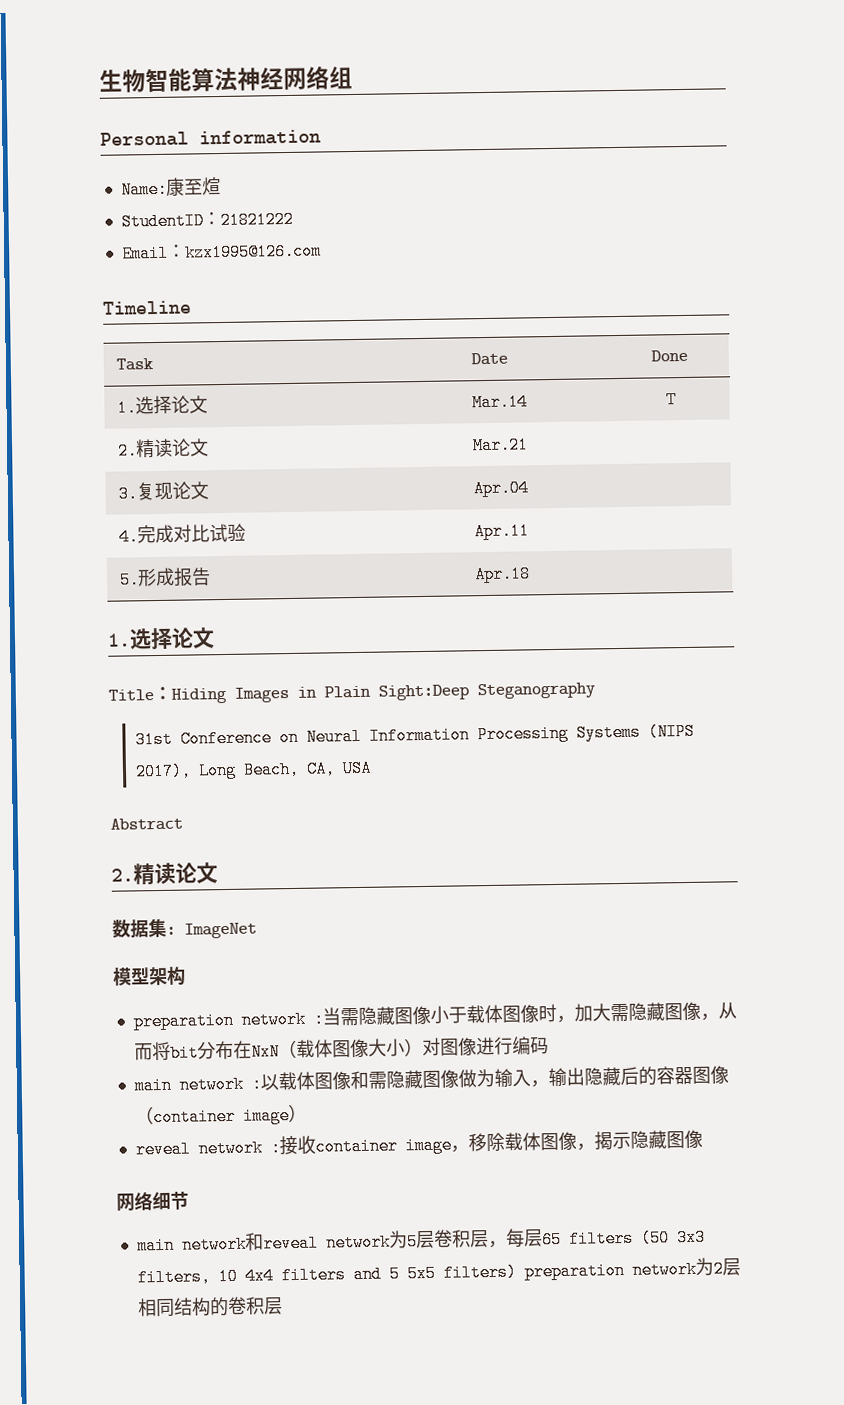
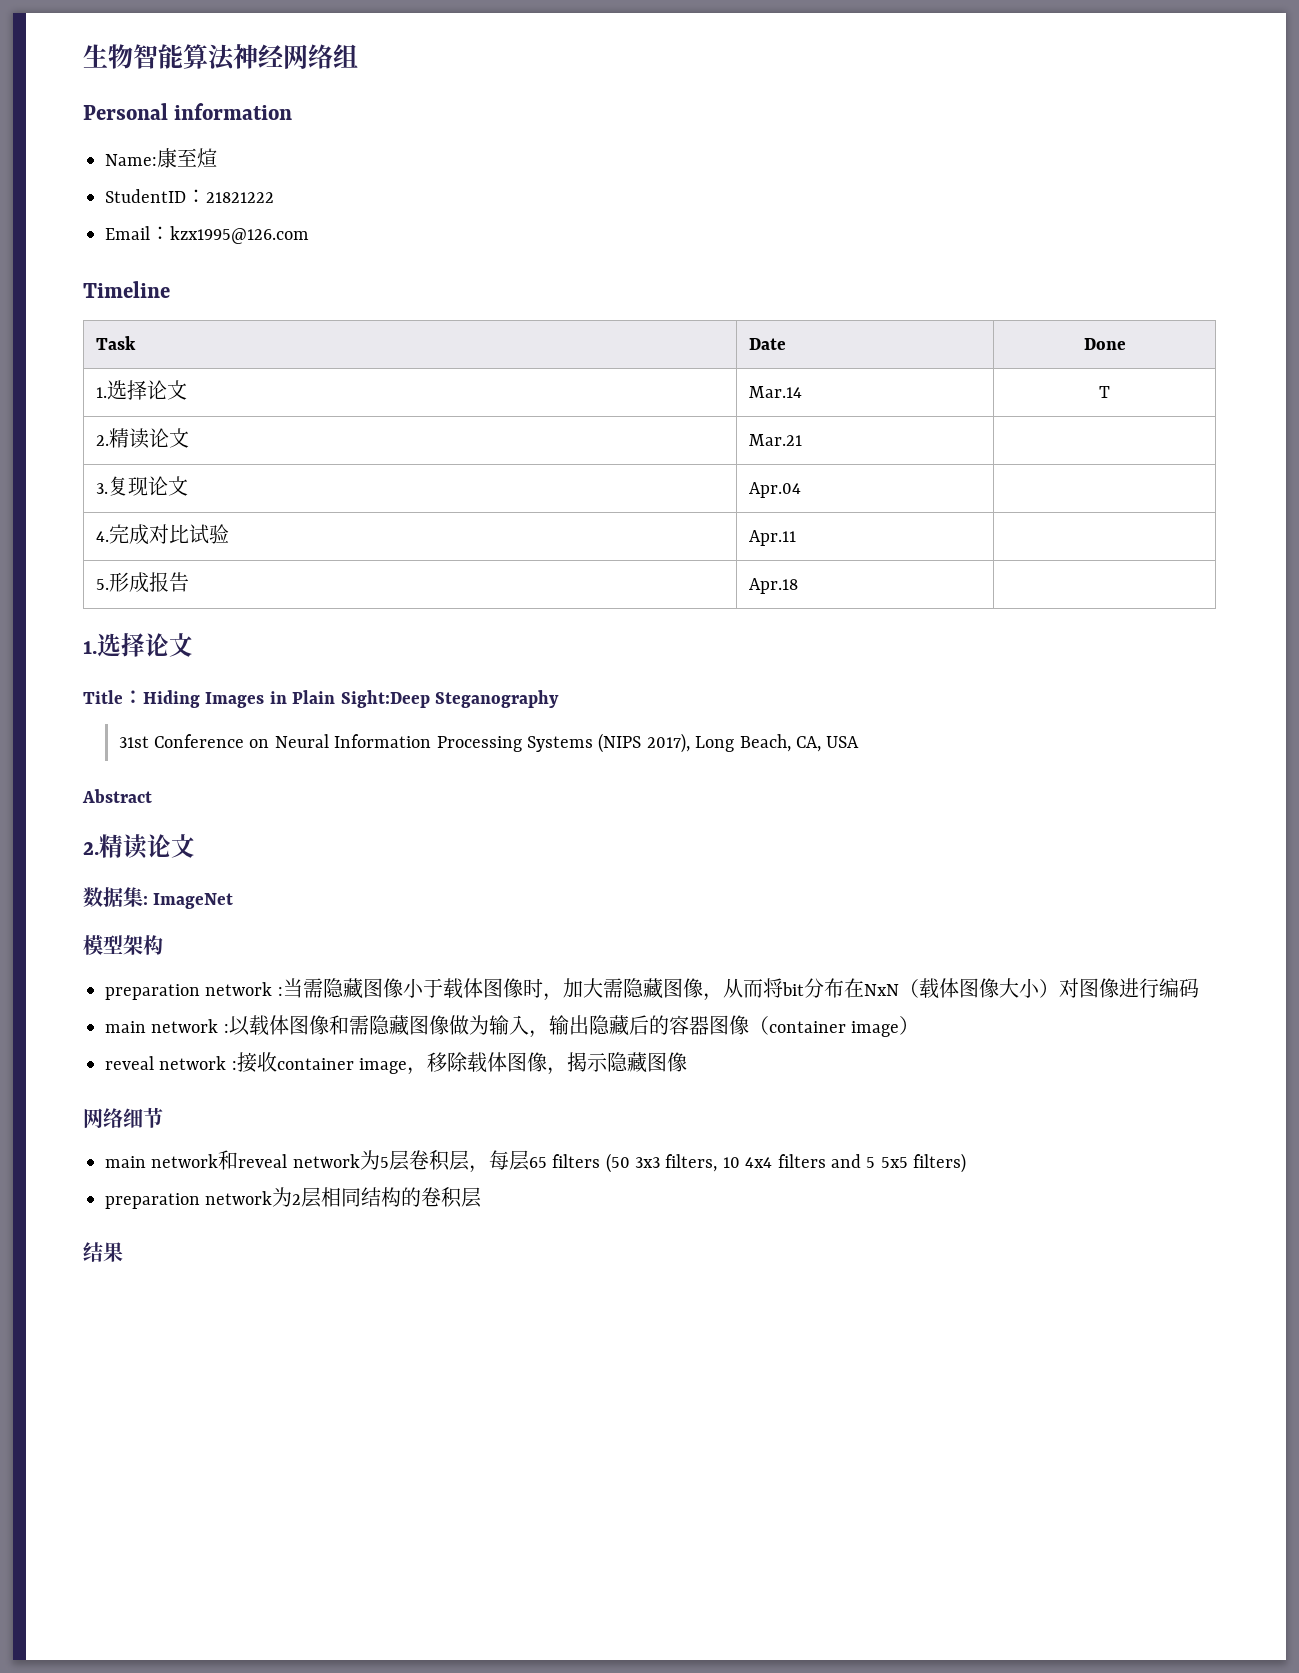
- main network和reveal network为5层卷积层，每层65 filters (50 3x3 filters, 10 4x4 filters and 5 5x5 filters) preparation network为2层相同结构的卷积层
+ main network和reveal network为5层卷积层，每层65 filters (50 3x3 filters, 10 4x4 filters and 5 5x5 filters)
+ preparation network为2层相同结构的卷积层
+ 结果

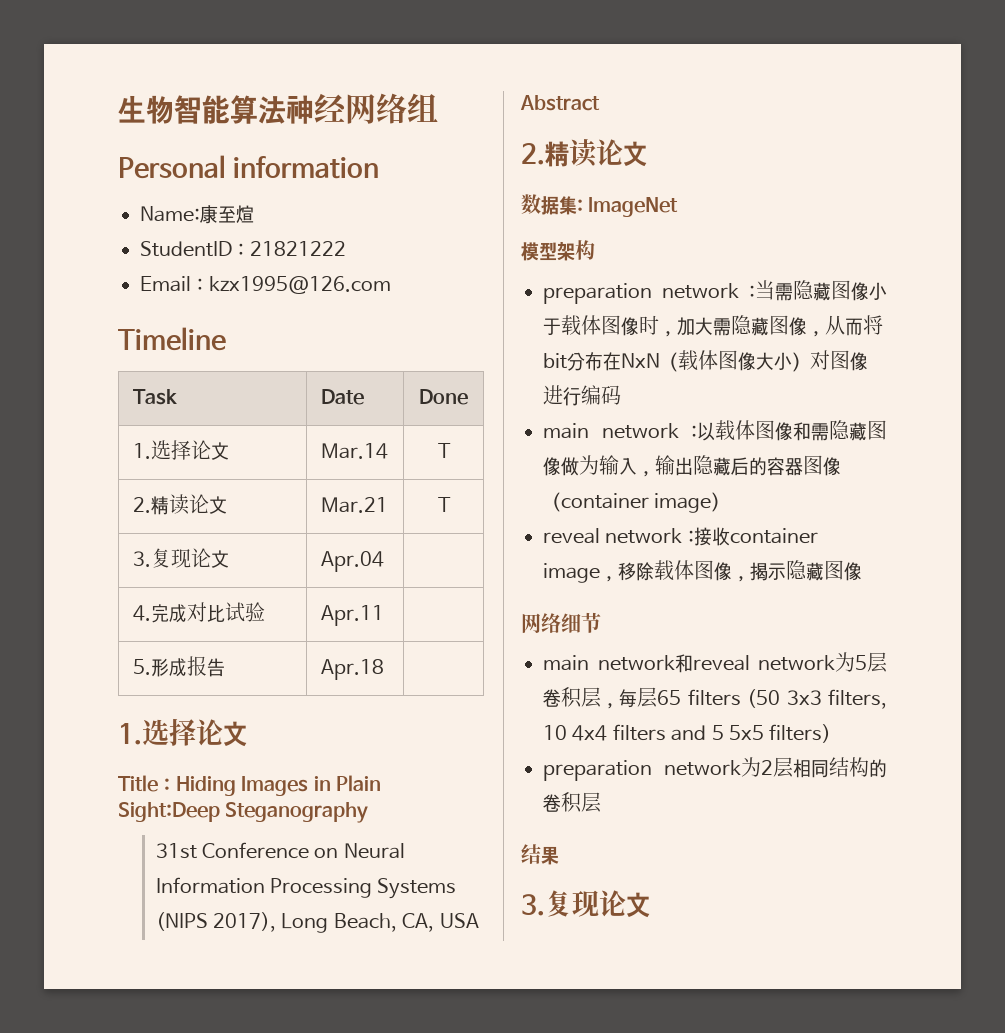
- 2.精读论文 | Mar.21 |
+ 2.精读论文 | Mar.21 | T
  结果
+ 3.复现论文

